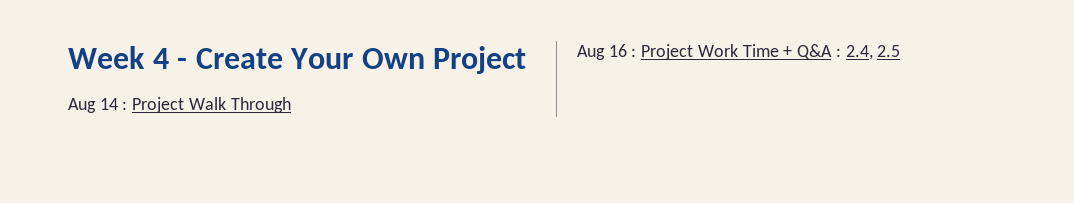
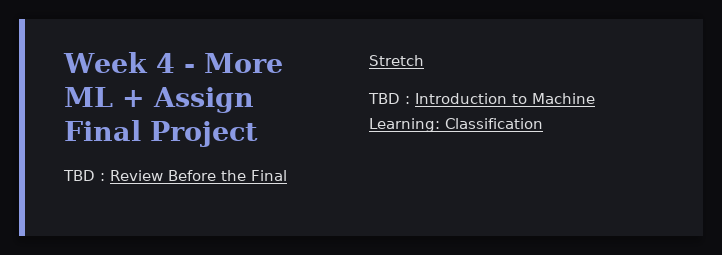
- Week 4 - Create Your Own Project
- Aug 14 : Project Walk Through
- Aug 16 : Project Work Time + Q&A : 2.4, 2.5
+ Week 4 - More ML + Assign Final Project
+ TBD : Review Before the Final Stretch
+ TBD : Introduction to Machine Learning: Classification

